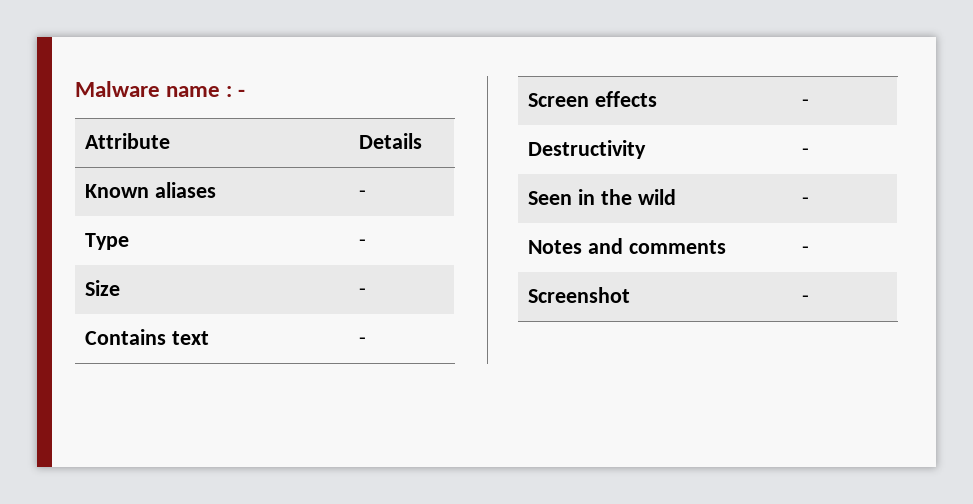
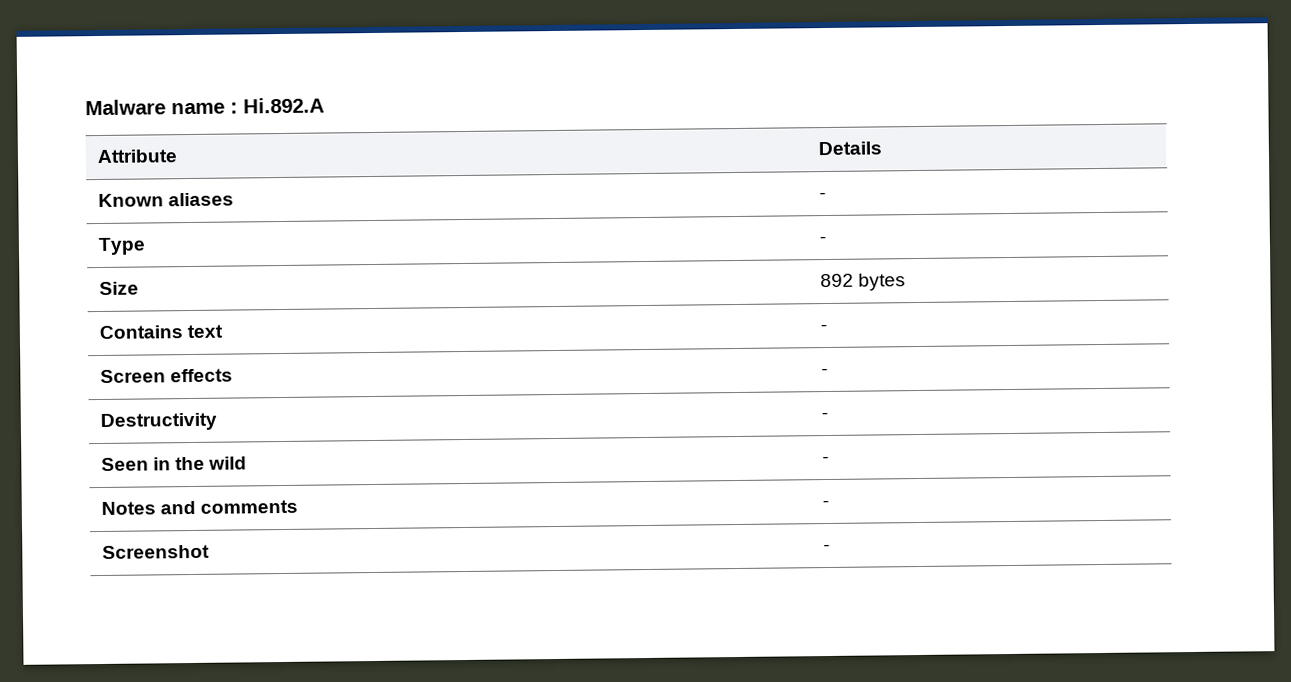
- Malware name : -
+ Malware name : Hi.892.A
- Size | -
+ Size | 892 bytes

